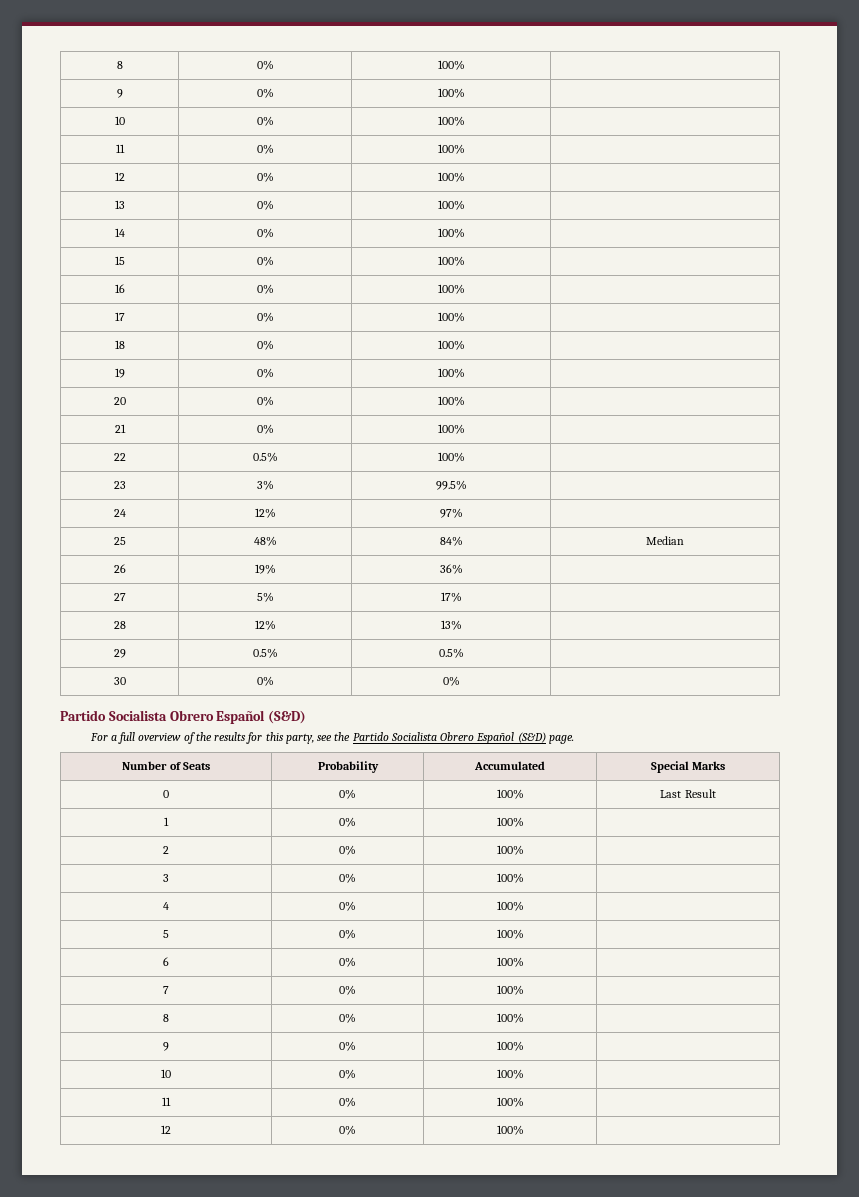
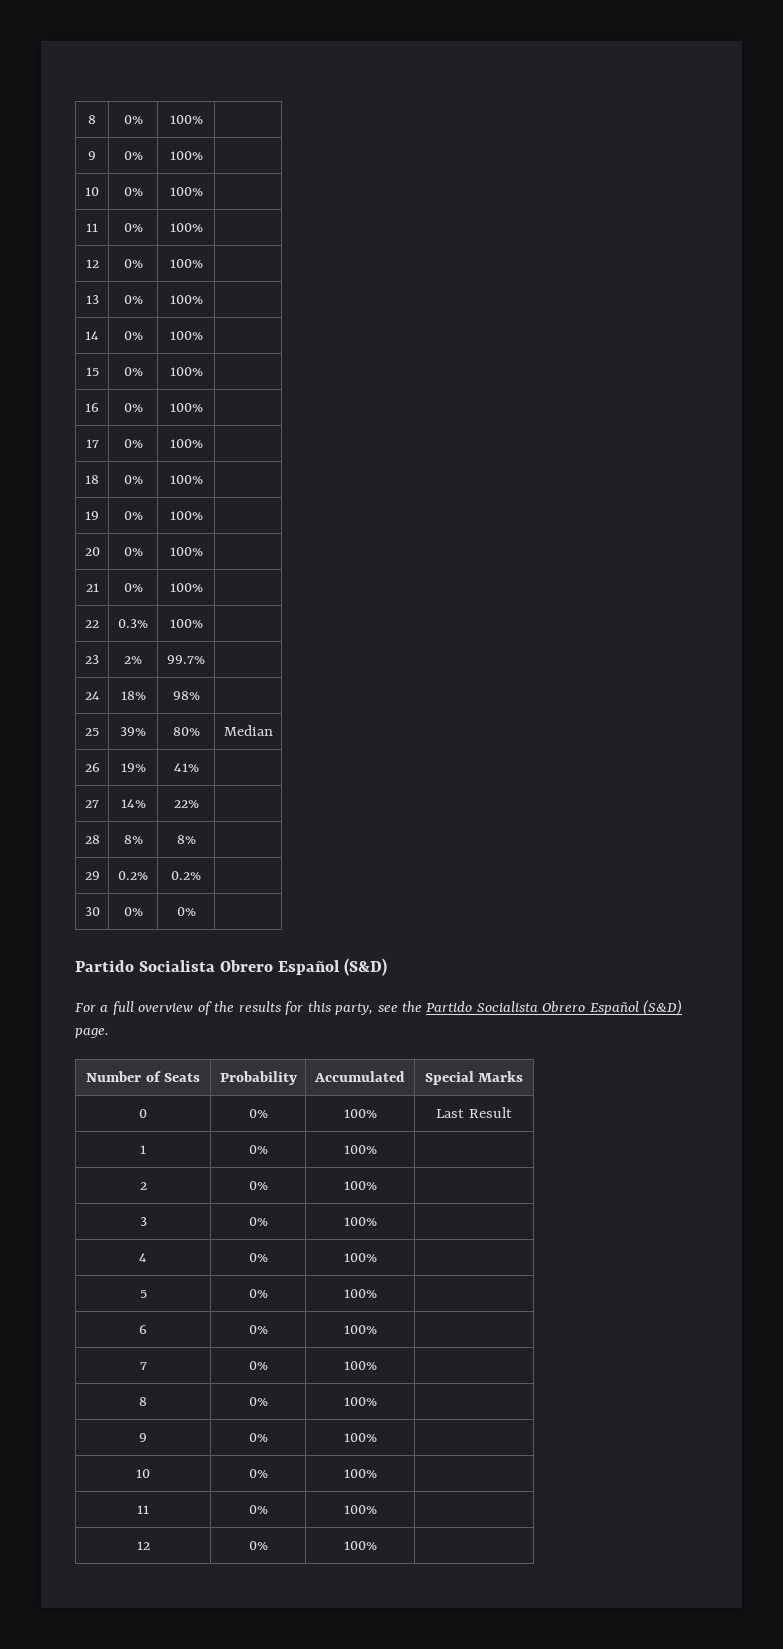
- 22 | 0.5% | 100% |
+ 22 | 0.3% | 100% |
- 23 | 3% | 99.5% |
+ 23 | 2% | 99.7% |
- 24 | 12% | 97% |
+ 24 | 18% | 98% |
- 25 | 48% | 84% | Median
+ 25 | 39% | 80% | Median
- 26 | 19% | 36% |
+ 26 | 19% | 41% |
- 27 | 5% | 17% |
+ 27 | 14% | 22% |
- 28 | 12% | 13% |
+ 28 | 8% | 8% |
- 29 | 0.5% | 0.5% |
+ 29 | 0.2% | 0.2% |

